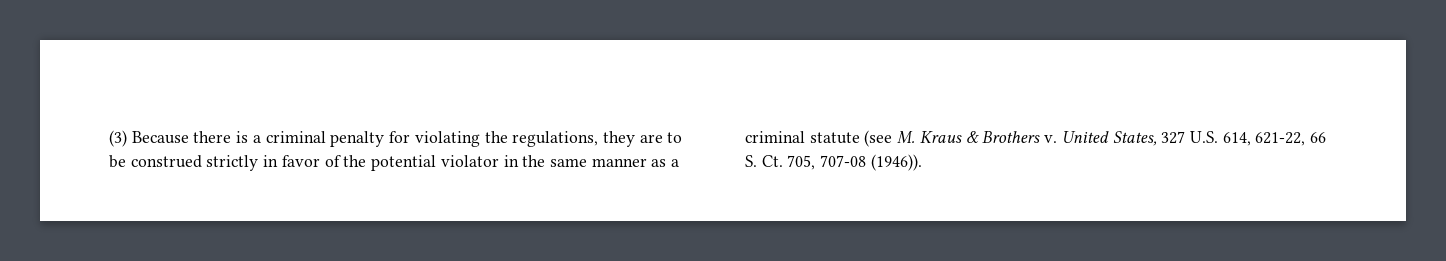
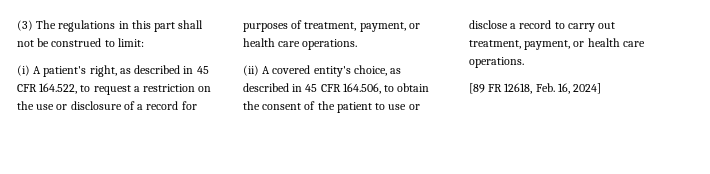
- (3) Because there is a criminal penalty for violating the regulations, they are to be construed strictly in favor of the potential violator in the same manner as a criminal statute (see M. Kraus & Brothers v. United States, 327 U.S. 614, 621-22, 66 S. Ct. 705, 707-08 (1946)).
+ (3) The regulations in this part shall not be construed to limit:
+ (i) A patient's right, as described in 45 CFR 164.522, to request a restriction on the use or disclosure of a record for purposes of treatment, payment, or health care operations.
+ (ii) A covered entity's choice, as described in 45 CFR 164.506, to obtain the consent of the patient to use or disclose a record to carry out treatment, payment, or health care operations.
+ [89 FR 12618, Feb. 16, 2024]

